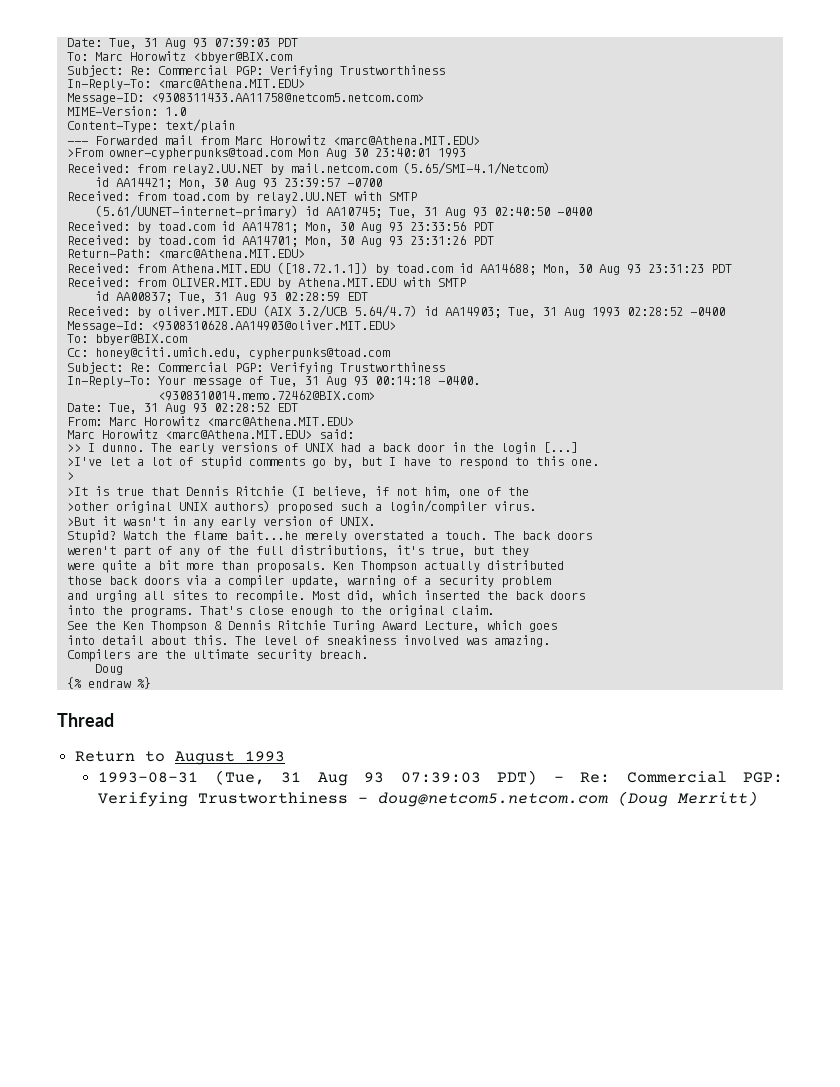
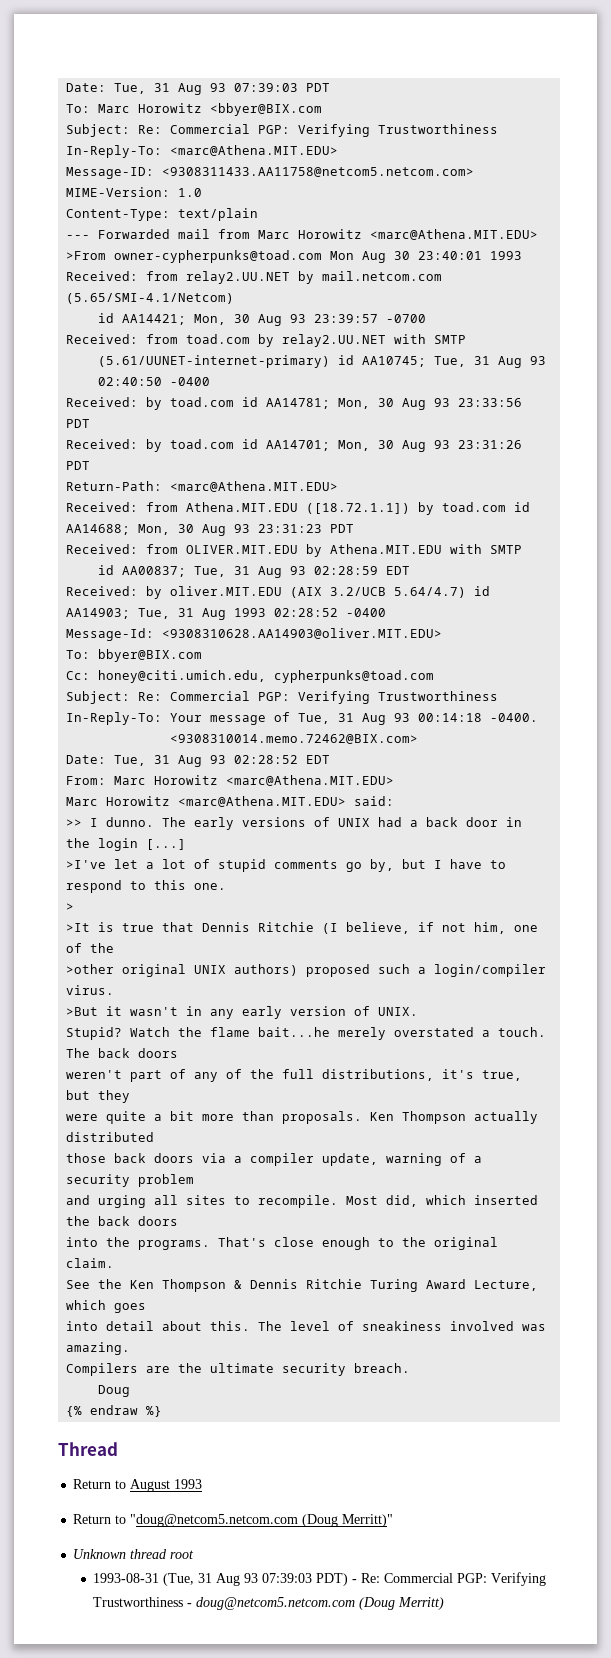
+ Return to "doug@netcom5.netcom.com (Doug Merritt)"
+ Unknown thread root

